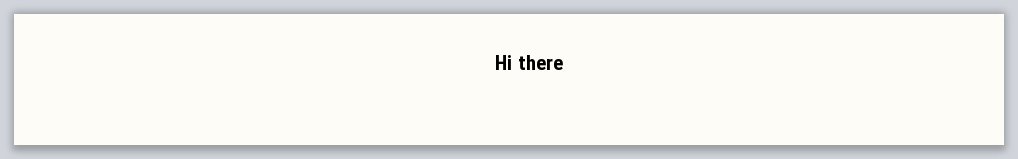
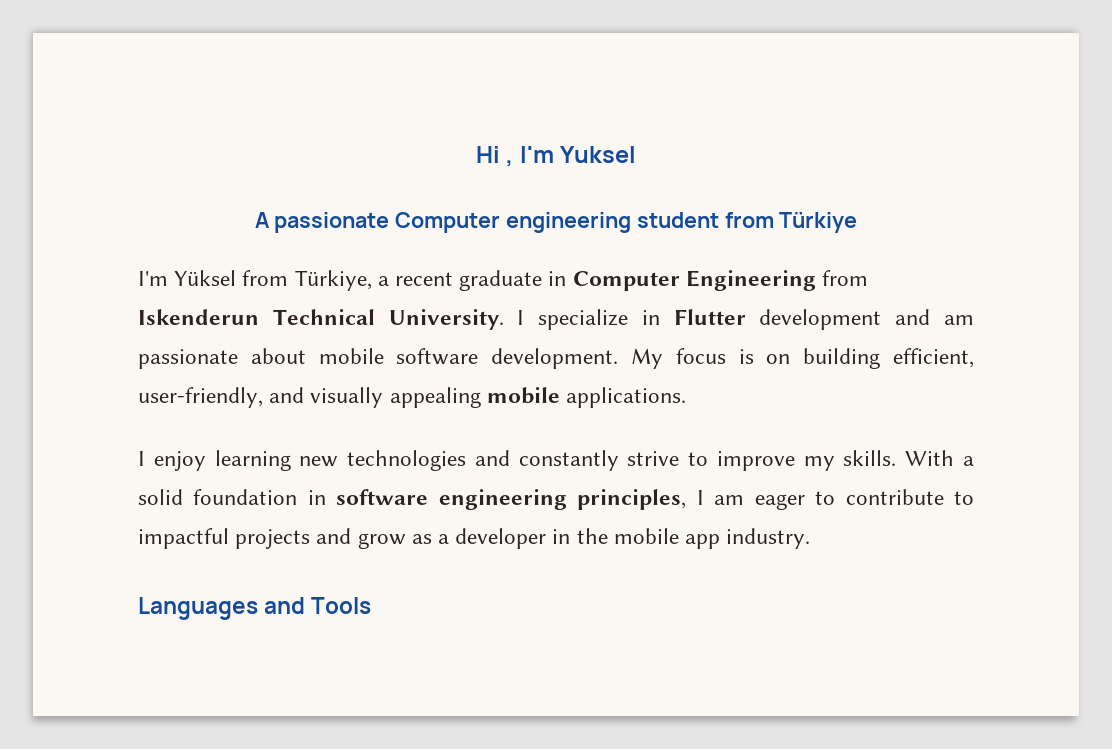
- Hi there
+ Hi , I'm Yuksel
+ A passionate Computer engineering student from Türkiye
+ I'm Yüksel from Türkiye, a recent graduate in Computer Engineering from Iskenderun Technical University. I specialize in Flutter development and am passionate about mobile software development. My focus is on building efficient, user-friendly, and visually appealing mobile applications.
+ I enjoy learning new technologies and constantly strive to improve my skills. With a solid foundation in software engineering principles, I am eager to contribute to impactful projects and grow as a developer in the mobile app industry.
+ Languages and Tools

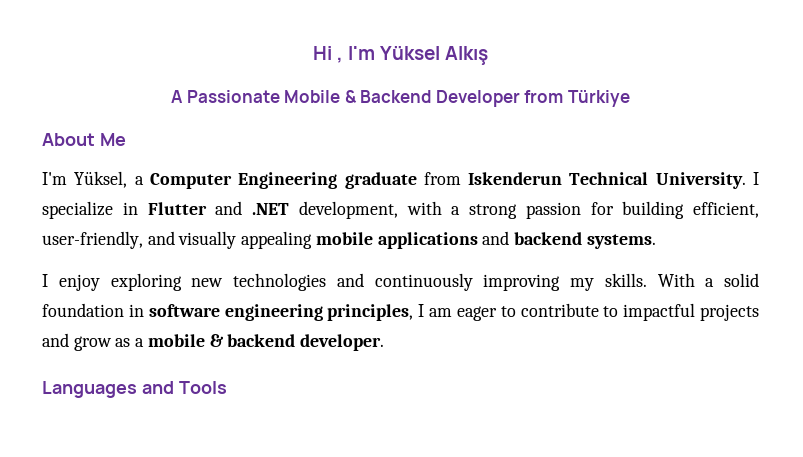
- Hi , I'm Yuksel
+ Hi , I'm Yüksel Alkış
- A passionate Computer engineering student from Türkiye
+ A Passionate Mobile & Backend Developer from Türkiye
- I'm Yüksel from Türkiye, a recent graduate in Computer Engineering from Iskenderun Technical University.
+ About Me
+ I'm Yüksel, a Computer Engineering graduate from Iskenderun Technical University.
- I specialize in Flutter development and am passionate about mobile software development. My focus is on building efficient, user-friendly, and visually appealing mobile applications.
+ I specialize in Flutter and .NET development, with a strong passion for building efficient, user-friendly, and visually appealing mobile applications and backend systems.
- I enjoy learning new technologies and constantly strive to improve my skills.
+ I enjoy exploring new technologies and continuously improving my skills.
- With a solid foundation in software engineering principles, I am eager to contribute to impactful projects and grow as a developer in the mobile app industry.
+ With a solid foundation in software engineering principles, I am eager to contribute to impactful projects and grow as a mobile & backend developer.

